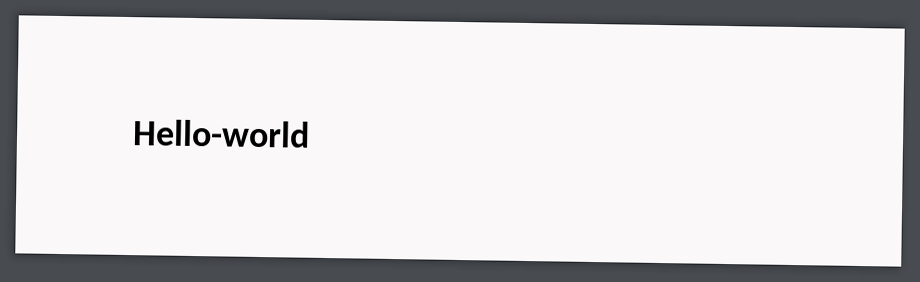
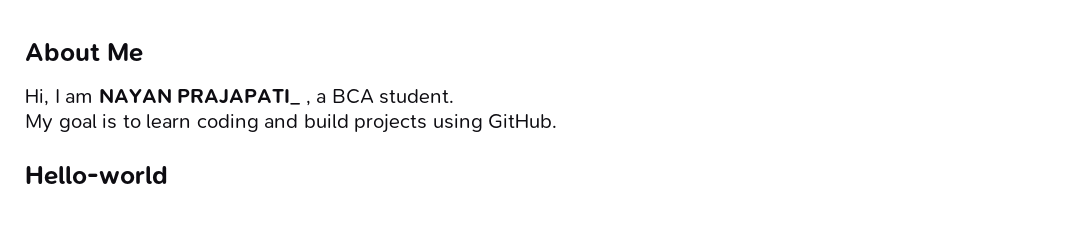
+ About Me
+ Hi, I am NAYAN PRAJAPATI_ , a BCA student.
+ My goal is to learn coding and build projects using GitHub.

